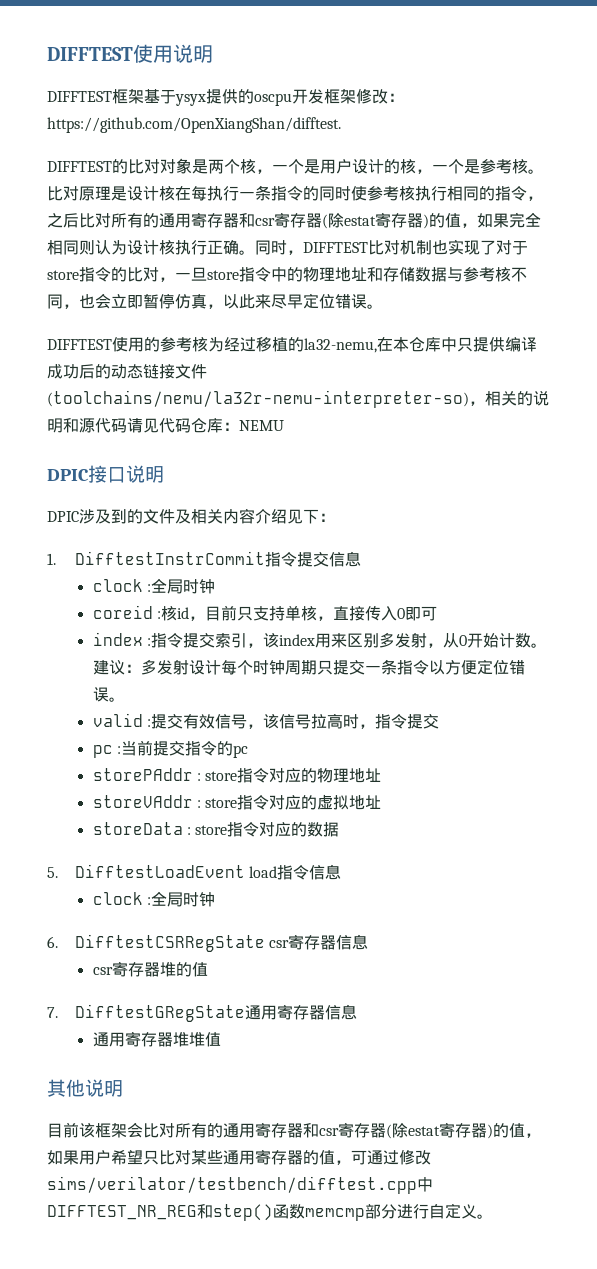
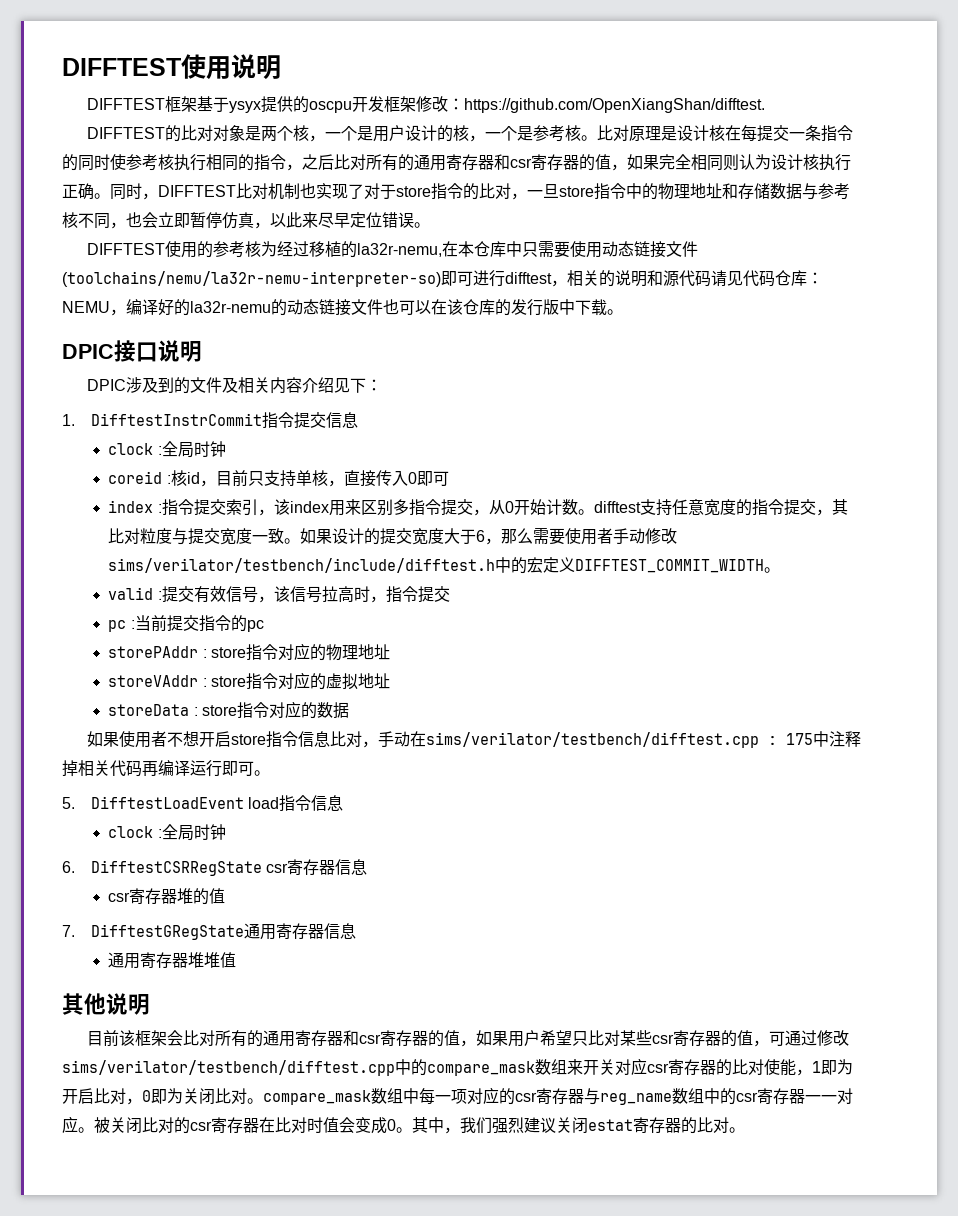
- 比对原理是设计核在每执行一条指令的同时使参考核执行相同的指令，之后比对所有的通用寄存器和csr寄存器(除estat寄存器)的值，如果完全相同则认为设计核执行正确。
+ 比对原理是设计核在每提交一条指令的同时使参考核执行相同的指令，之后比对所有的通用寄存器和csr寄存器的值，如果完全相同则认为设计核执行正确。
- DIFFTEST使用的参考核为经过移植的la32-nemu,在本仓库中只提供编译成功后的动态链接文件(toolchains/nemu/la32r-nemu-interpreter-so)，相关的说明和源代码请见代码仓库：NEMU
+ DIFFTEST使用的参考核为经过移植的la32r-nemu,在本仓库中只需要使用动态链接文件(toolchains/nemu/la32r-nemu-interpreter-so)即可进行difftest，相关的说明和源代码请见代码仓库：NEMU，编译好的la32r-nemu的动态链接文件也可以在该仓库的发行版中下载。
- index :指令提交索引，该index用来区别多发射，从0开始计数。建议：多发射设计每个时钟周期只提交一条指令以方便定位错误。
+ index :指令提交索引，该index用来区别多指令提交，从0开始计数。difftest支持任意宽度的指令提交，其比对粒度与提交宽度一致。如果设计的提交宽度大于6，那么需要使用者手动修改sims/verilator/testbench/include/difftest.h中的宏定义DIFFTEST_COMMIT_WIDTH。
+ 如果使用者不想开启store指令信息比对，手动在sims/verilator/testbench/difftest.cpp : 175中注释掉相关代码再编译运行即可。
- 目前该框架会比对所有的通用寄存器和csr寄存器(除estat寄存器)的值，如果用户希望只比对某些通用寄存器的值，可通过修改sims/verilator/testbench/difftest.cpp中DIFFTEST_NR_REG和step()函数memcmp部分进行自定义。
+ 目前该框架会比对所有的通用寄存器和csr寄存器的值，如果用户希望只比对某些csr寄存器的值，可通过修改sims/verilator/testbench/difftest.cpp中的compare_mask数组来开关对应csr寄存器的比对使能，1即为开启比对，0即为关闭比对。compare_mask数组中每一项对应的csr寄存器与reg_name数组中的csr寄存器一一对应。被关闭比对的csr寄存器在比对时值会变成0。其中，我们强烈建议关闭estat寄存器的比对。

